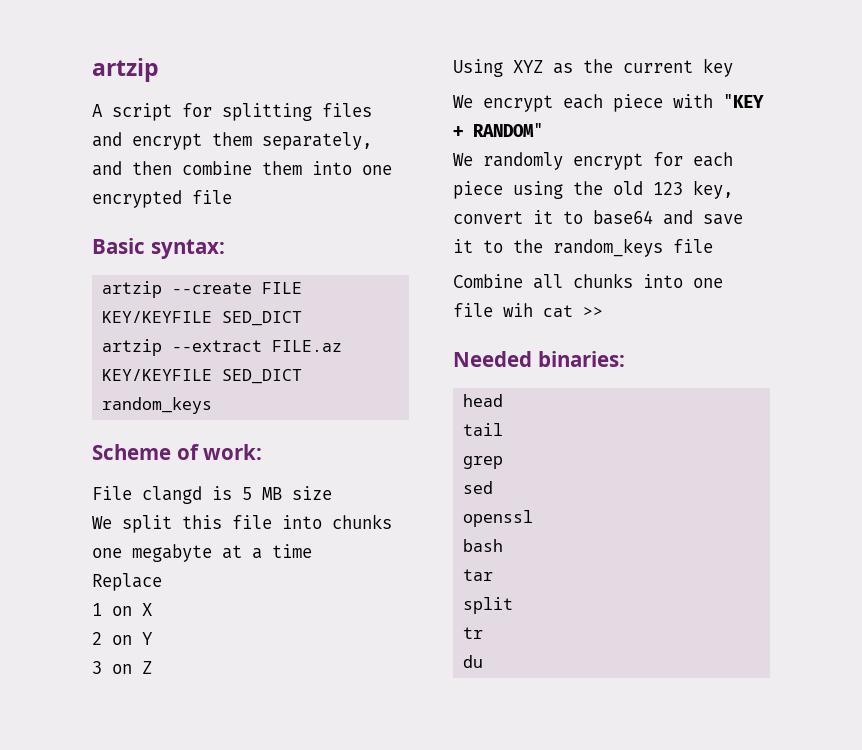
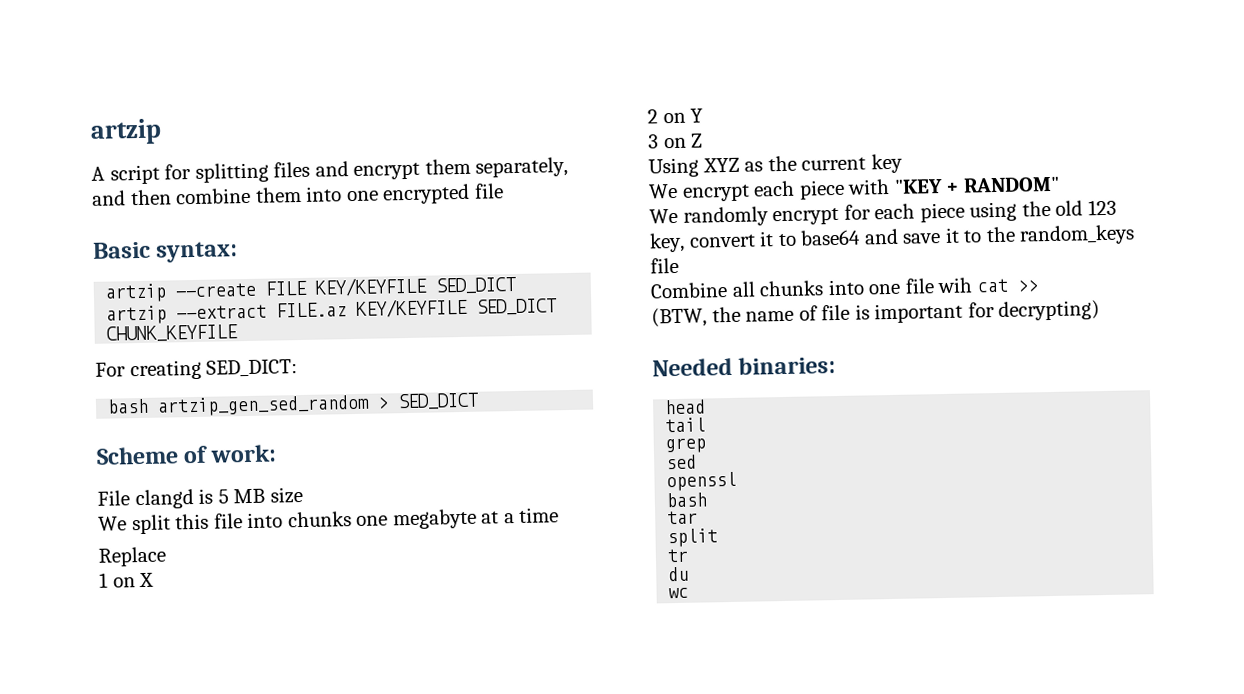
- artzip --extract FILE.az KEY/KEYFILE SED_DICT random_keys
+ artzip --extract FILE.az KEY/KEYFILE SED_DICT CHUNK_KEYFILE
+ For creating SED_DICT:
+ bash artzip_gen_sed_random > SED_DICT
+ (BTW, the name of file is important for decrypting)
+ wc

